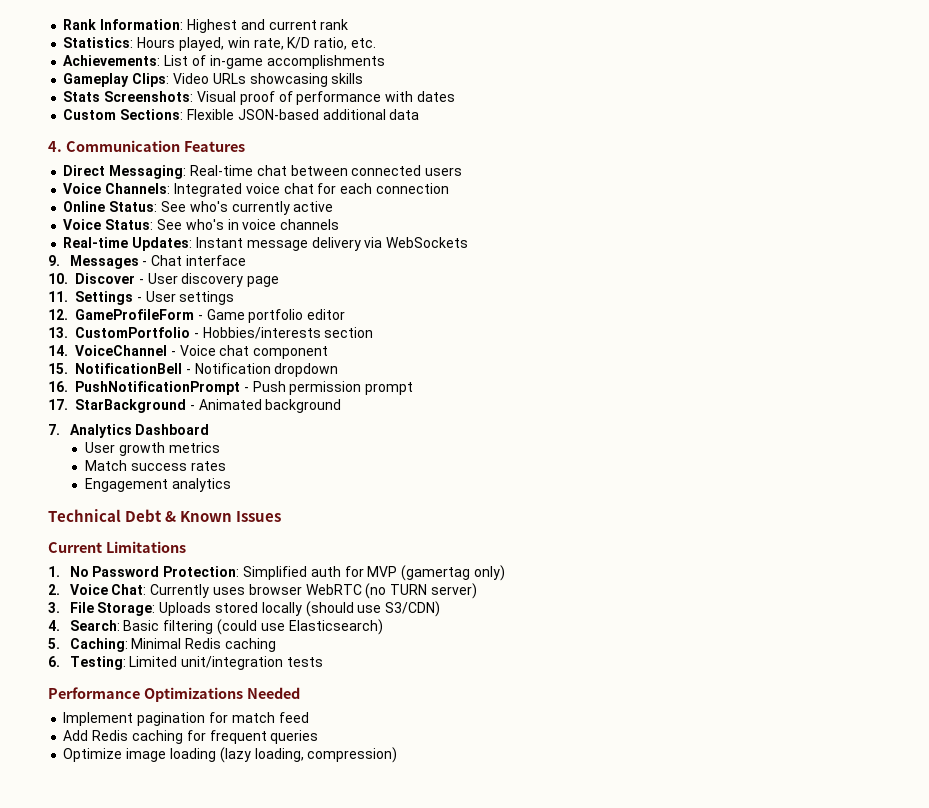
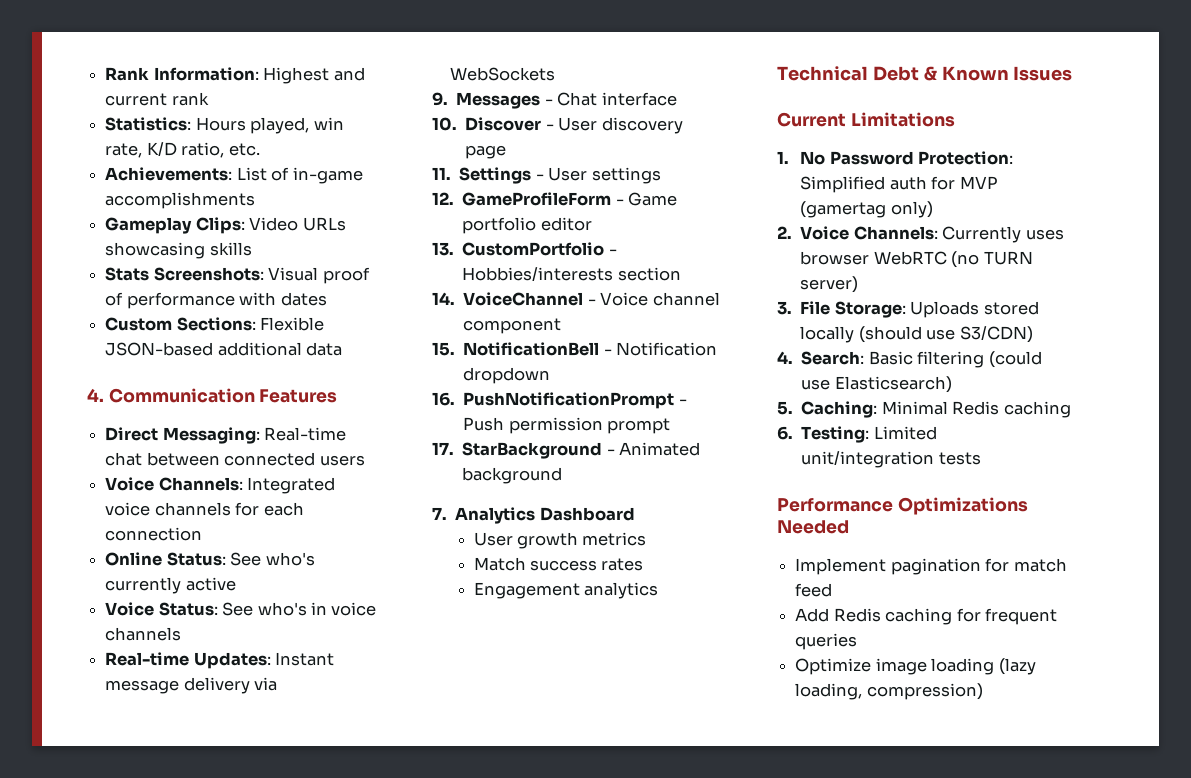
- Voice Channels: Integrated voice chat for each connection
+ Voice Channels: Integrated voice channels for each connection
- 14. VoiceChannel - Voice chat component
+ 14. VoiceChannel - Voice channel component
- 2. Voice Chat: Currently uses browser WebRTC (no TURN server)
+ 2. Voice Channels: Currently uses browser WebRTC (no TURN server)

